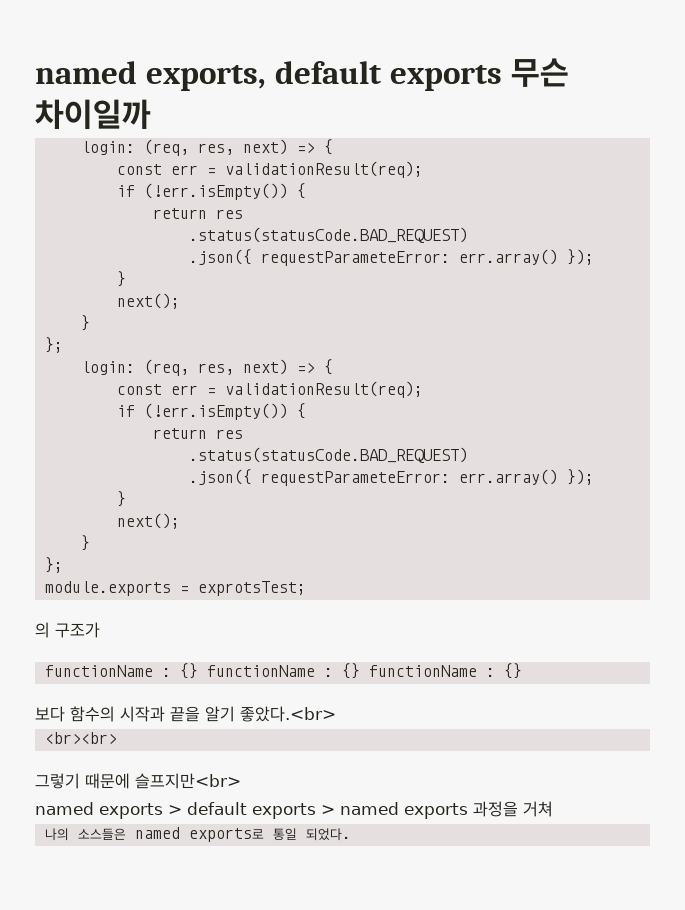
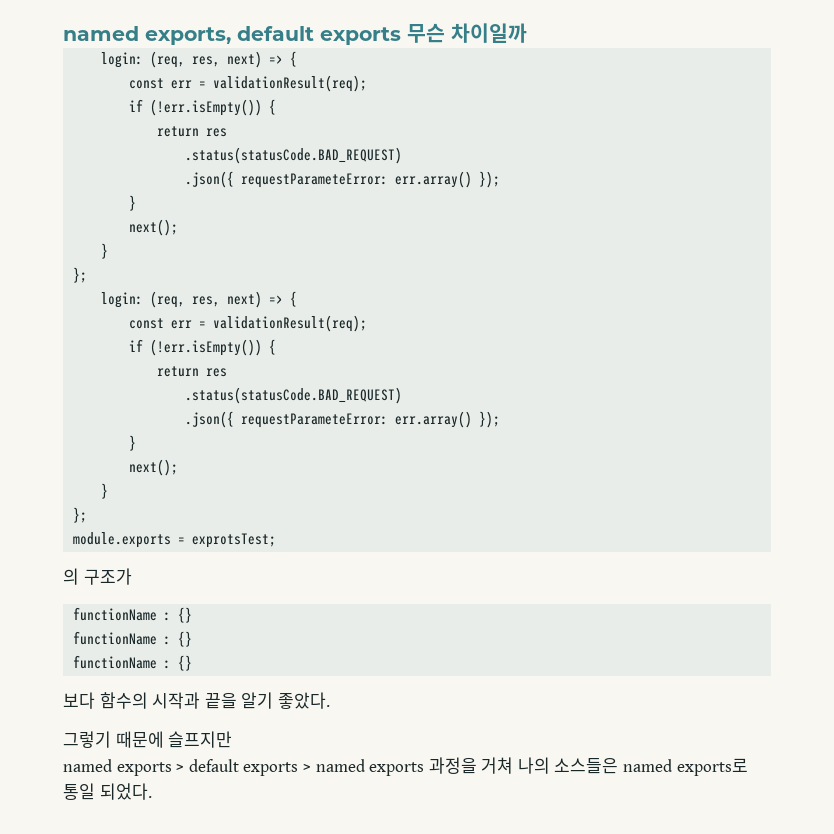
  의 구조가
- functionName : {} functionName : {} functionName : {}
+ functionName : {}
+ functionName : {}
+ functionName : {}
- 보다 함수의 시작과 끝을 알기 좋았다.<br>
- <br><br>
+ 보다 함수의 시작과 끝을 알기 좋았다.
- 그렇기 때문에 슬프지만<br>
+ 그렇기 때문에 슬프지만
- named exports > default exports > named exports 과정을 거쳐
- 나의 소스들은 named exports로 통일 되었다.
+ named exports > default exports > named exports 과정을 거쳐 나의 소스들은 named exports로 통일 되었다.

